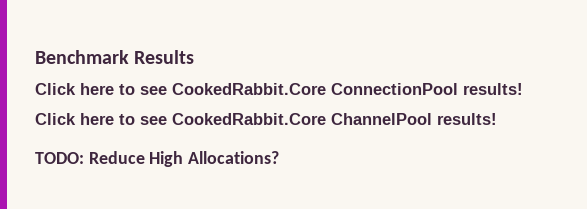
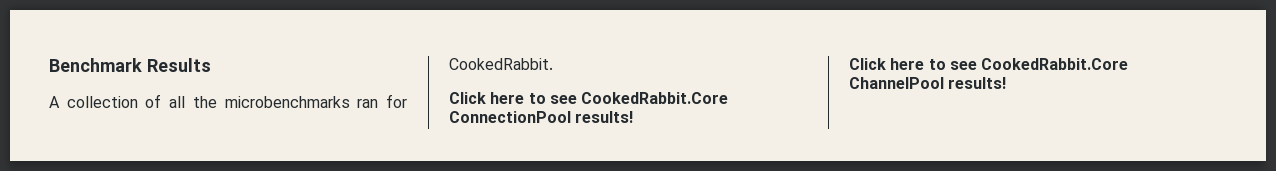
+ A collection of all the microbenchmarks ran for CookedRabbit.
- TODO: Reduce High Allocations?

